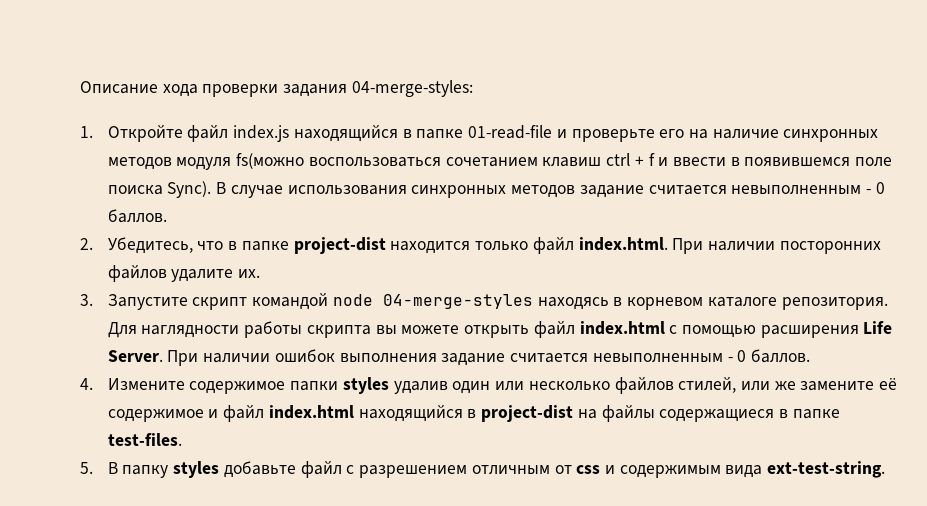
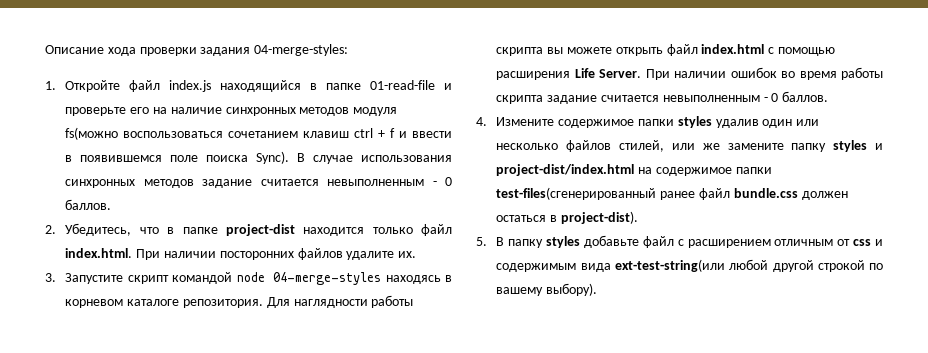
- При наличии ошибок выполнения задание считается невыполненным - 0 баллов.
+ При наличии ошибок во время работы скрипта задание считается невыполненным - 0 баллов.
- 4. Измените содержимое папки styles удалив один или несколько файлов стилей, или же замените её содержимое и файл index.html находящийся в project-dist на файлы содержащиеся в папке test-files.
+ 4. Измените содержимое папки styles удалив один или несколько файлов стилей, или же замените папку styles и project-dist/index.html на содержимое папки test-files(сгенерированный ранее файл bundle.css должен остаться в project-dist).
- 5. В папку styles добавьте файл с разрешением отличным от css и содержимым вида ext-test-string.
+ 5. В папку styles добавьте файл с расширением отличным от css и содержимым вида ext-test-string(или любой другой строкой по вашему выбору).

